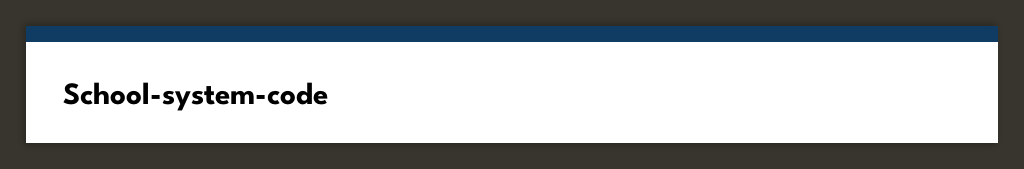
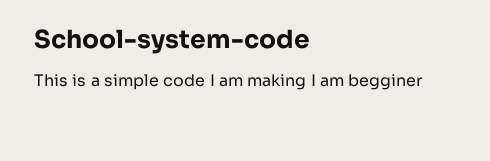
+ This is a simple code I am making I am begginer

